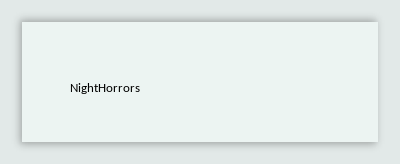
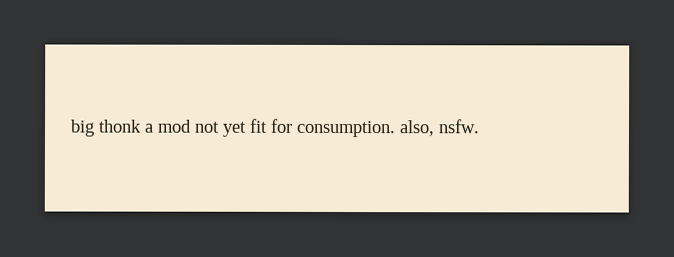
- NightHorrors
+ big thonk a mod not yet fit for consumption. also, nsfw.

